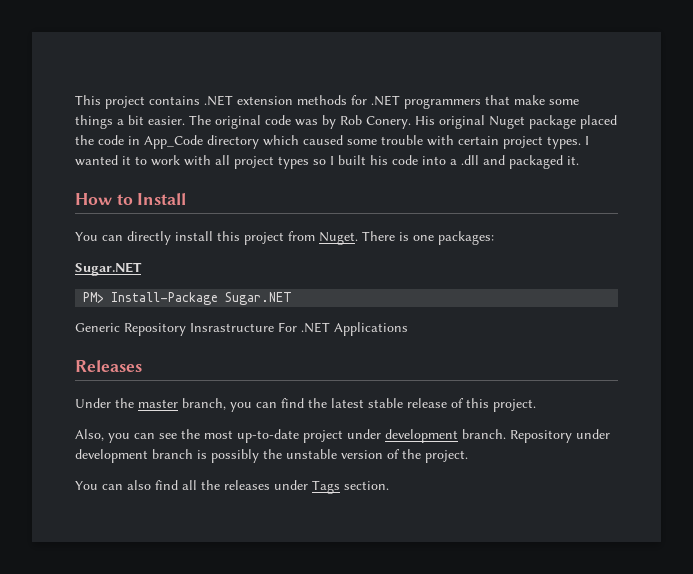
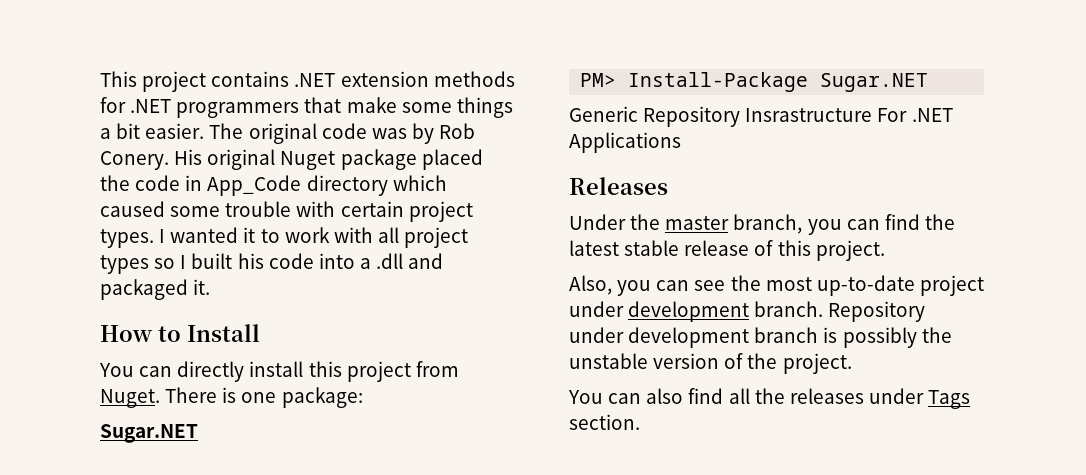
- There is one packages:
+ There is one package:

